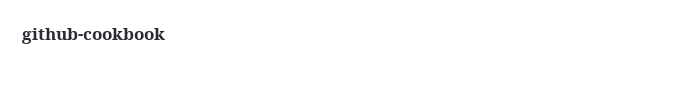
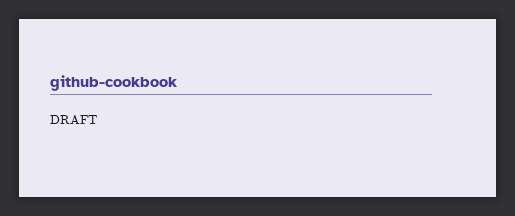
+ DRAFT

